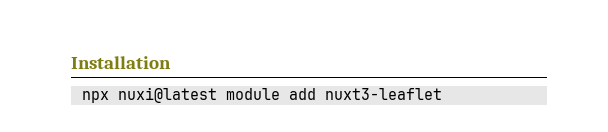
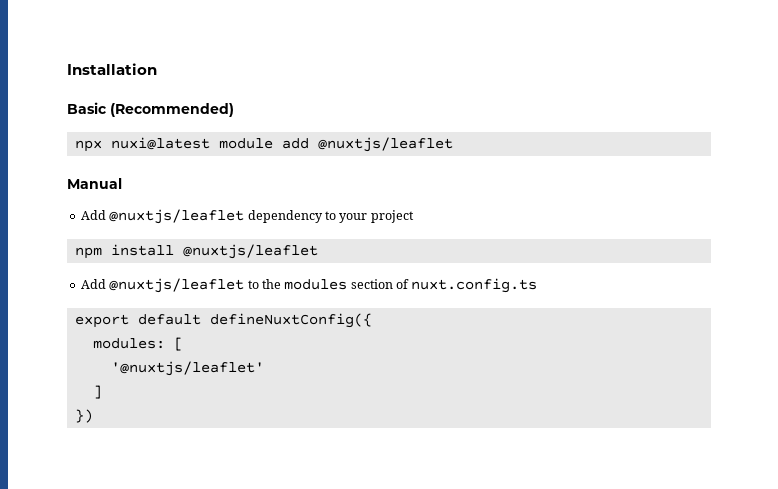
+ Basic (Recommended)
- npx nuxi@latest module add nuxt3-leaflet
+ npx nuxi@latest module add @nuxtjs/leaflet
+ Manual
+ Add @nuxtjs/leaflet dependency to your project
+ npm install @nuxtjs/leaflet
+ Add @nuxtjs/leaflet to the modules section of nuxt.config.ts
+ export default defineNuxtConfig({
+ modules: [
+ '@nuxtjs/leaflet'
+ ]
+ })

